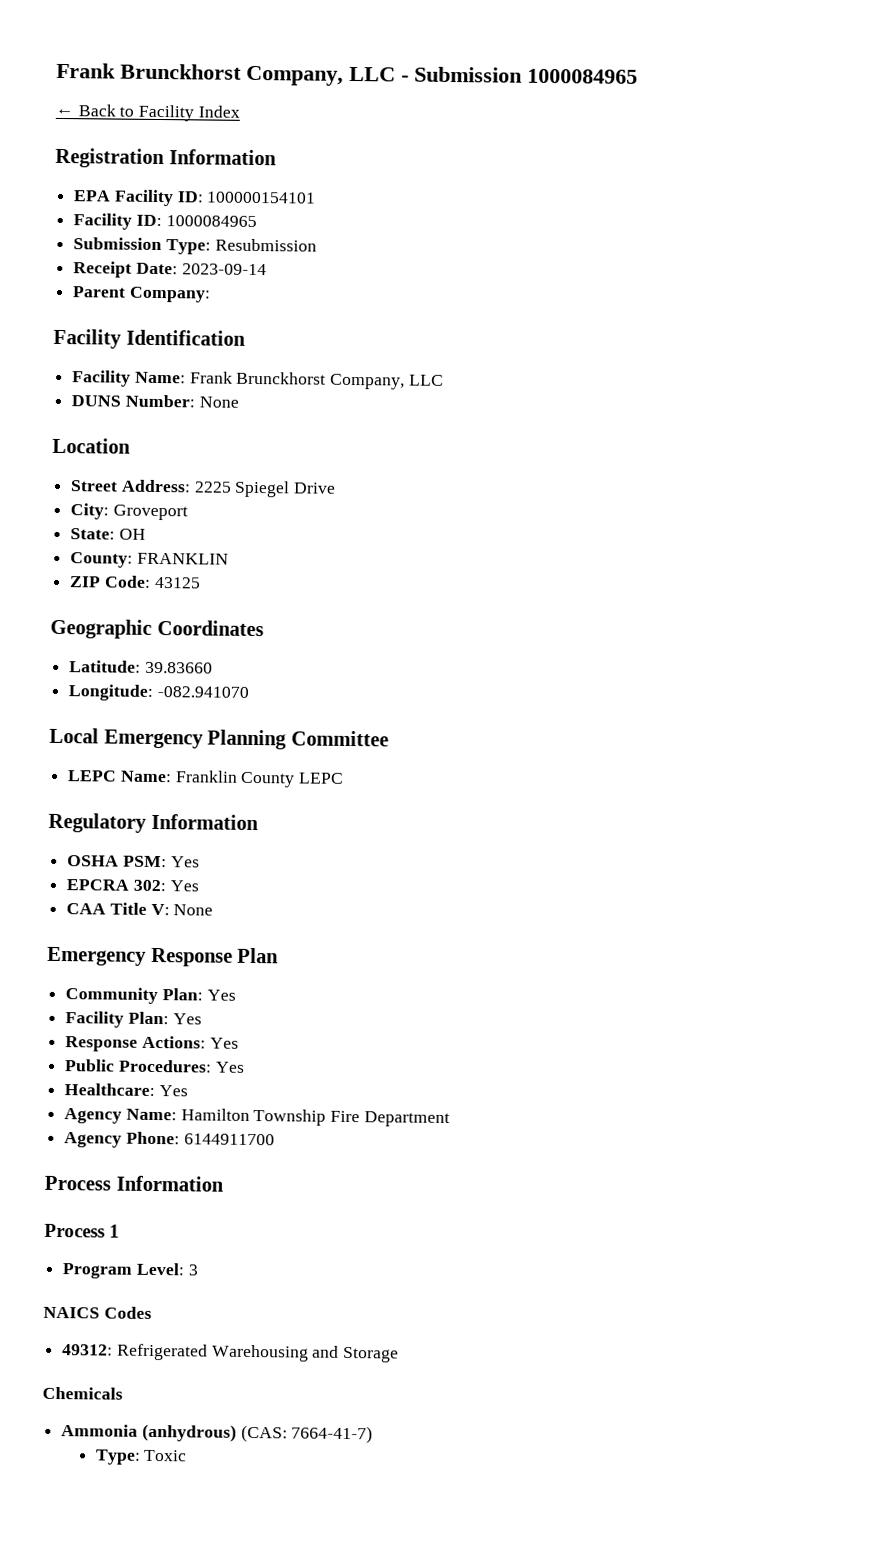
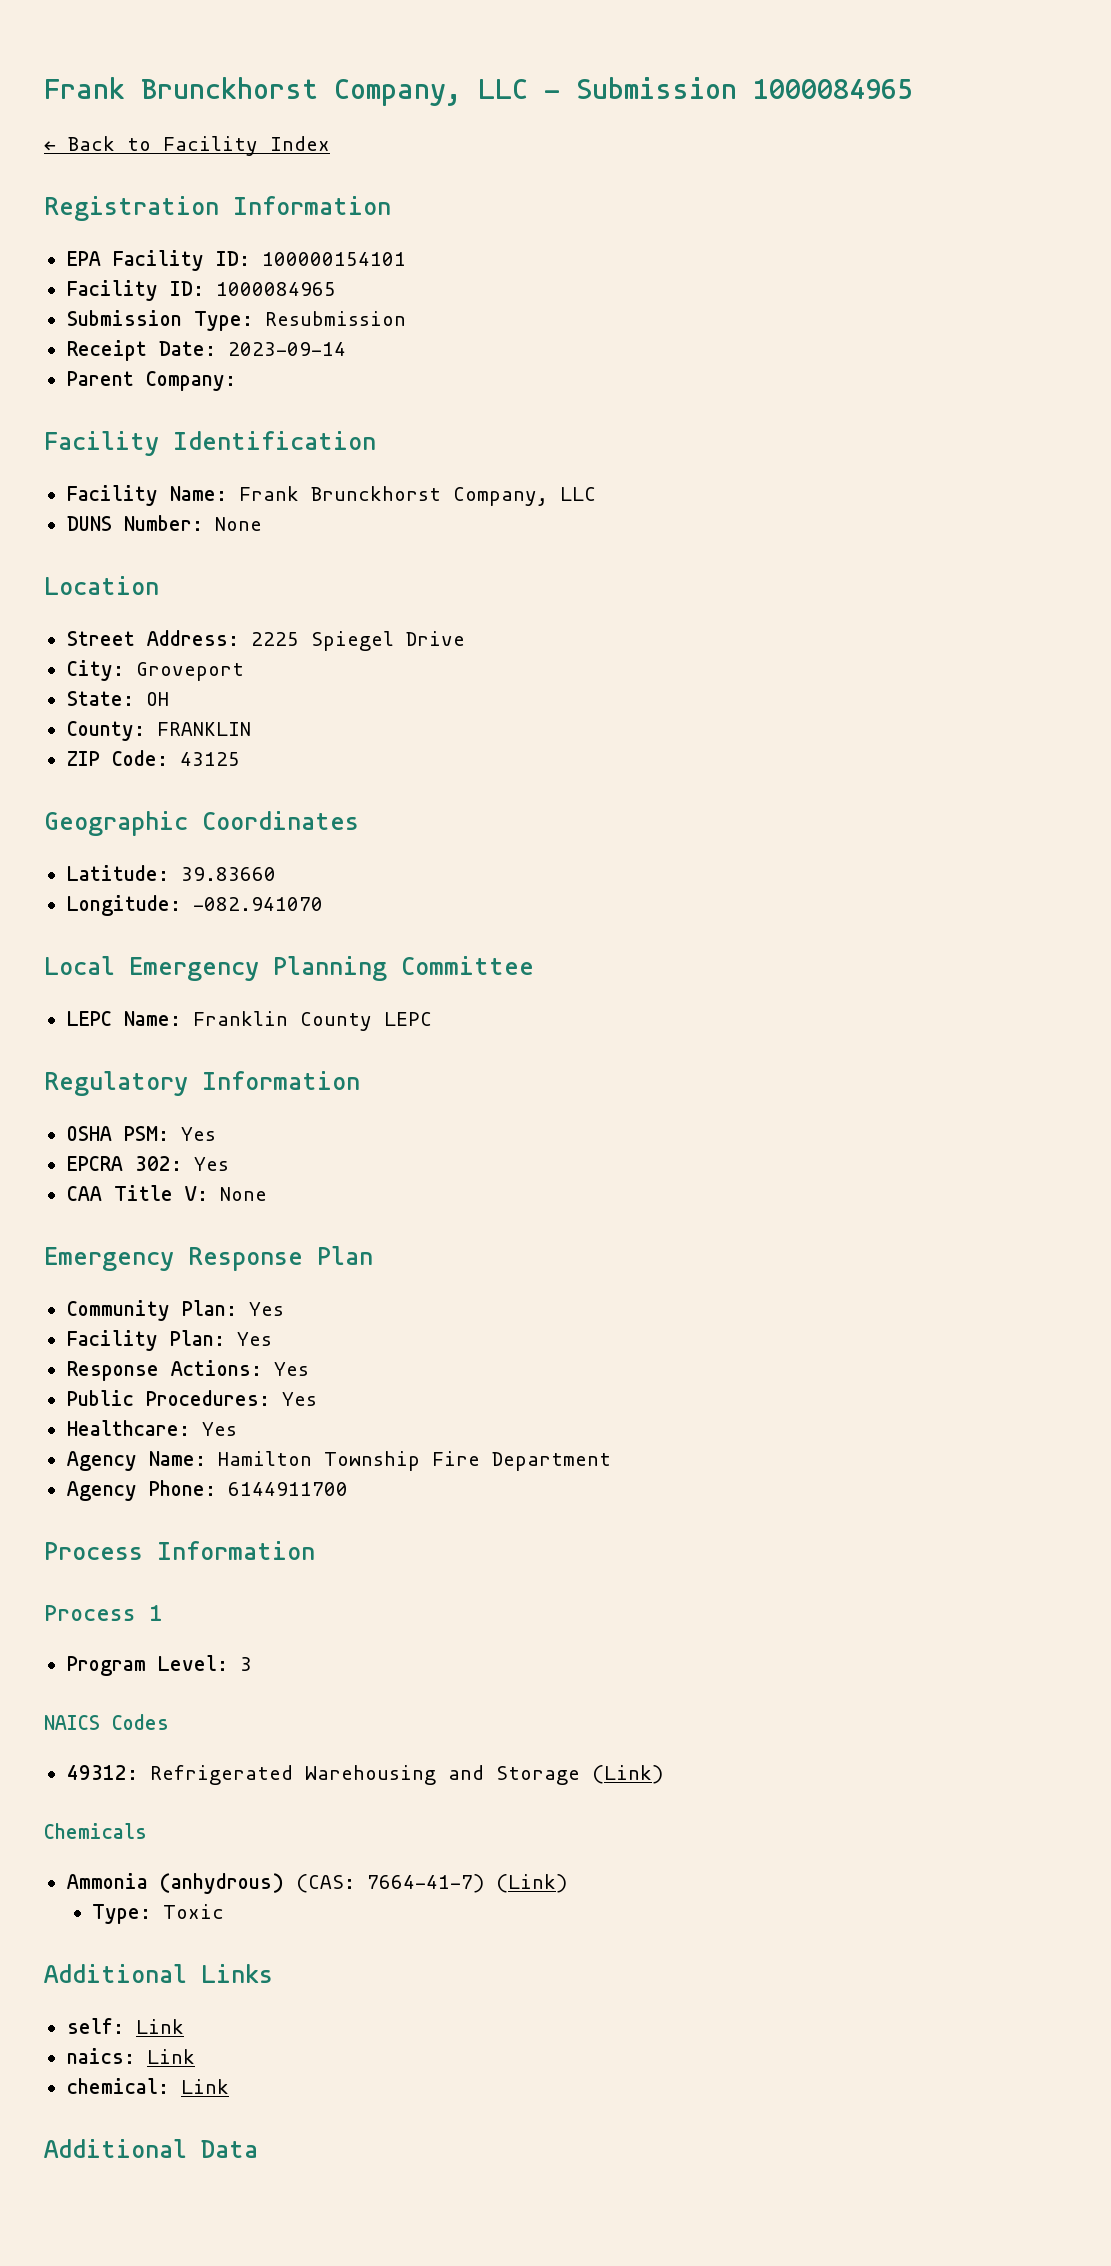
- 49312: Refrigerated Warehousing and Storage
+ 49312: Refrigerated Warehousing and Storage (Link)
- Ammonia (anhydrous) (CAS: 7664-41-7)
+ Ammonia (anhydrous) (CAS: 7664-41-7) (Link)
+ Additional Links
+ self: Link
+ naics: Link
+ chemical: Link
+ Additional Data

